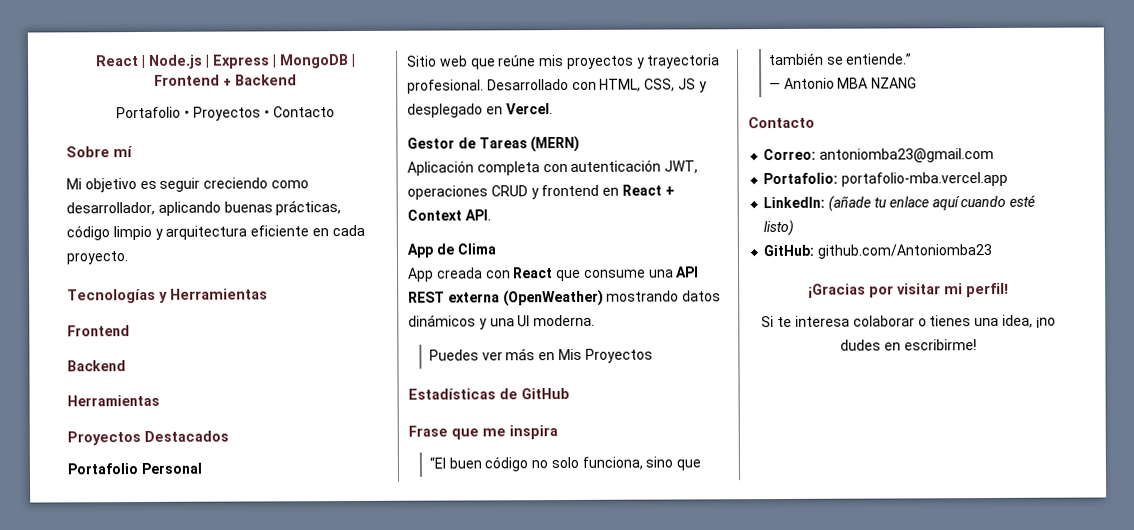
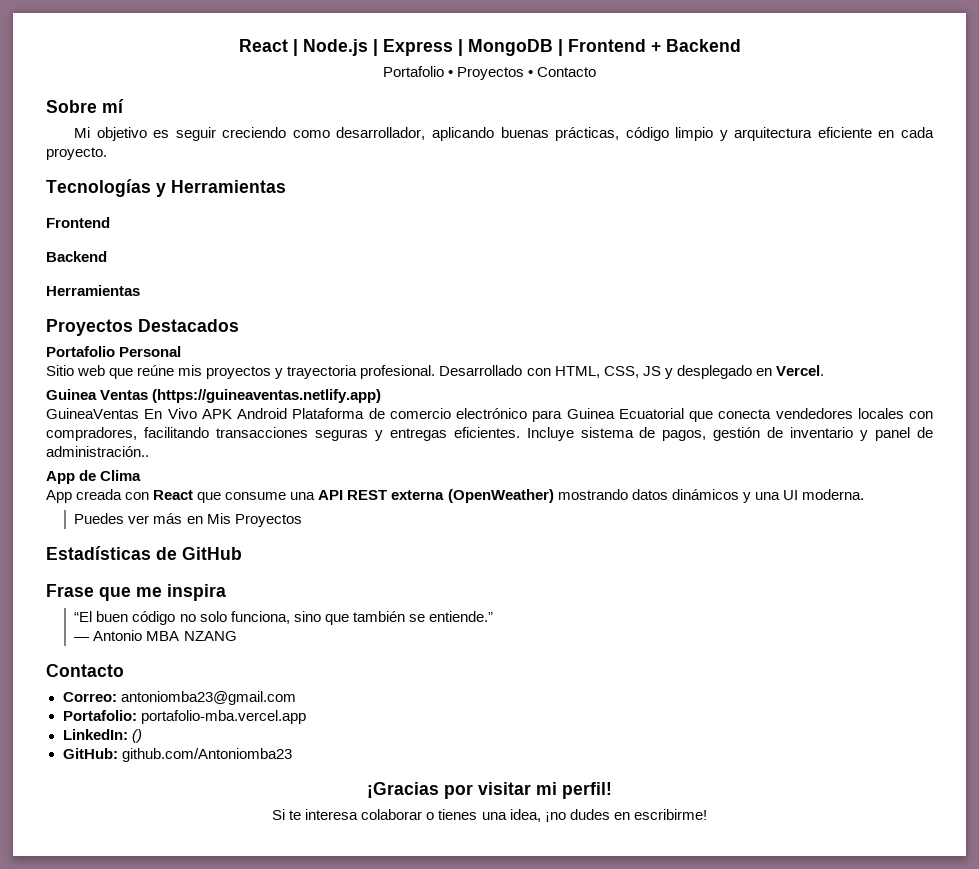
- Gestor de Tareas (MERN)
- Aplicación completa con autenticación JWT, operaciones CRUD y frontend en React + Context API.
+ Guinea Ventas (https://guineaventas.netlify.app)
+ GuineaVentas En Vivo APK Android Plataforma de comercio electrónico para Guinea Ecuatorial que conecta vendedores locales con compradores, facilitando transacciones seguras y entregas eficientes. Incluye sistema de pagos, gestión de inventario y panel de administración..
- LinkedIn: (añade tu enlace aquí cuando esté listo)
+ LinkedIn: ()

